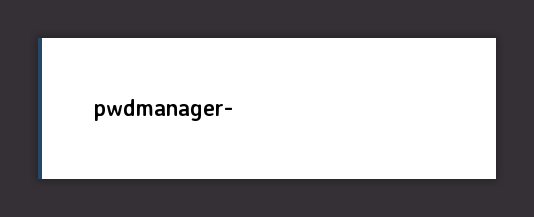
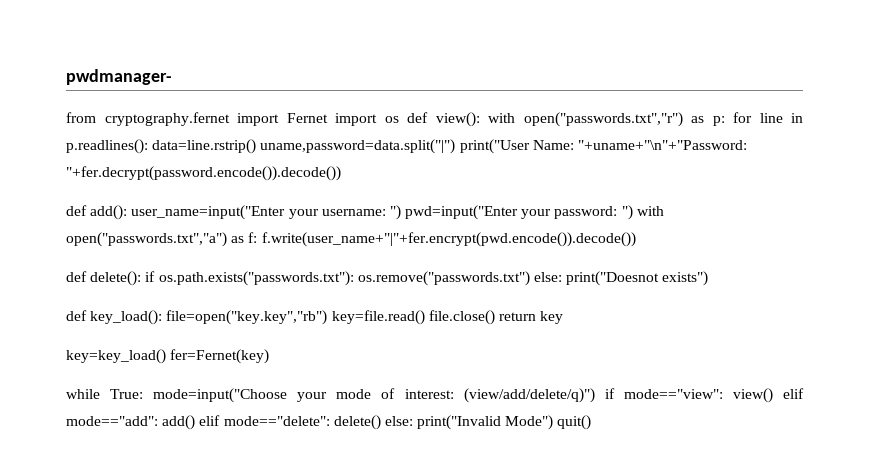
+ from cryptography.fernet import Fernet import os def view(): with open("passwords.txt","r") as p: for line in p.readlines(): data=line.rstrip() uname,password=data.split("|") print("User Name: "+uname+"\n"+"Password: "+fer.decrypt(password.encode()).decode())
+ def add(): user_name=input("Enter your username: ") pwd=input("Enter your password: ") with open("passwords.txt","a") as f: f.write(user_name+"|"+fer.encrypt(pwd.encode()).decode())
+ def delete(): if os.path.exists("passwords.txt"): os.remove("passwords.txt") else: print("Doesnot exists")
+ def key_load(): file=open("key.key","rb") key=file.read() file.close() return key
+ key=key_load() fer=Fernet(key)
+ while True: mode=input("Choose your mode of interest: (view/add/delete/q)") if mode=="view": view() elif mode=="add": add() elif mode=="delete": delete() else: print("Invalid Mode") quit()

